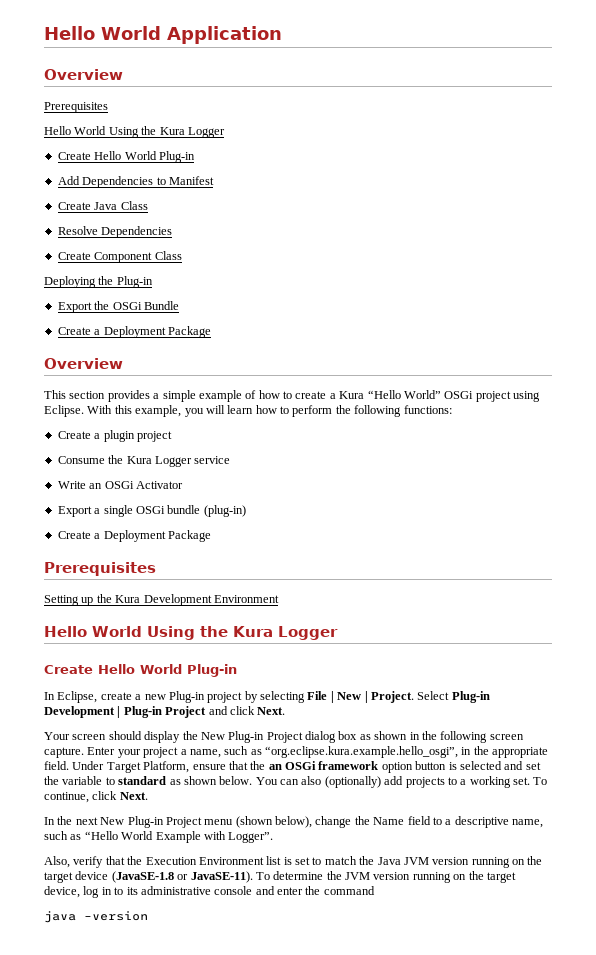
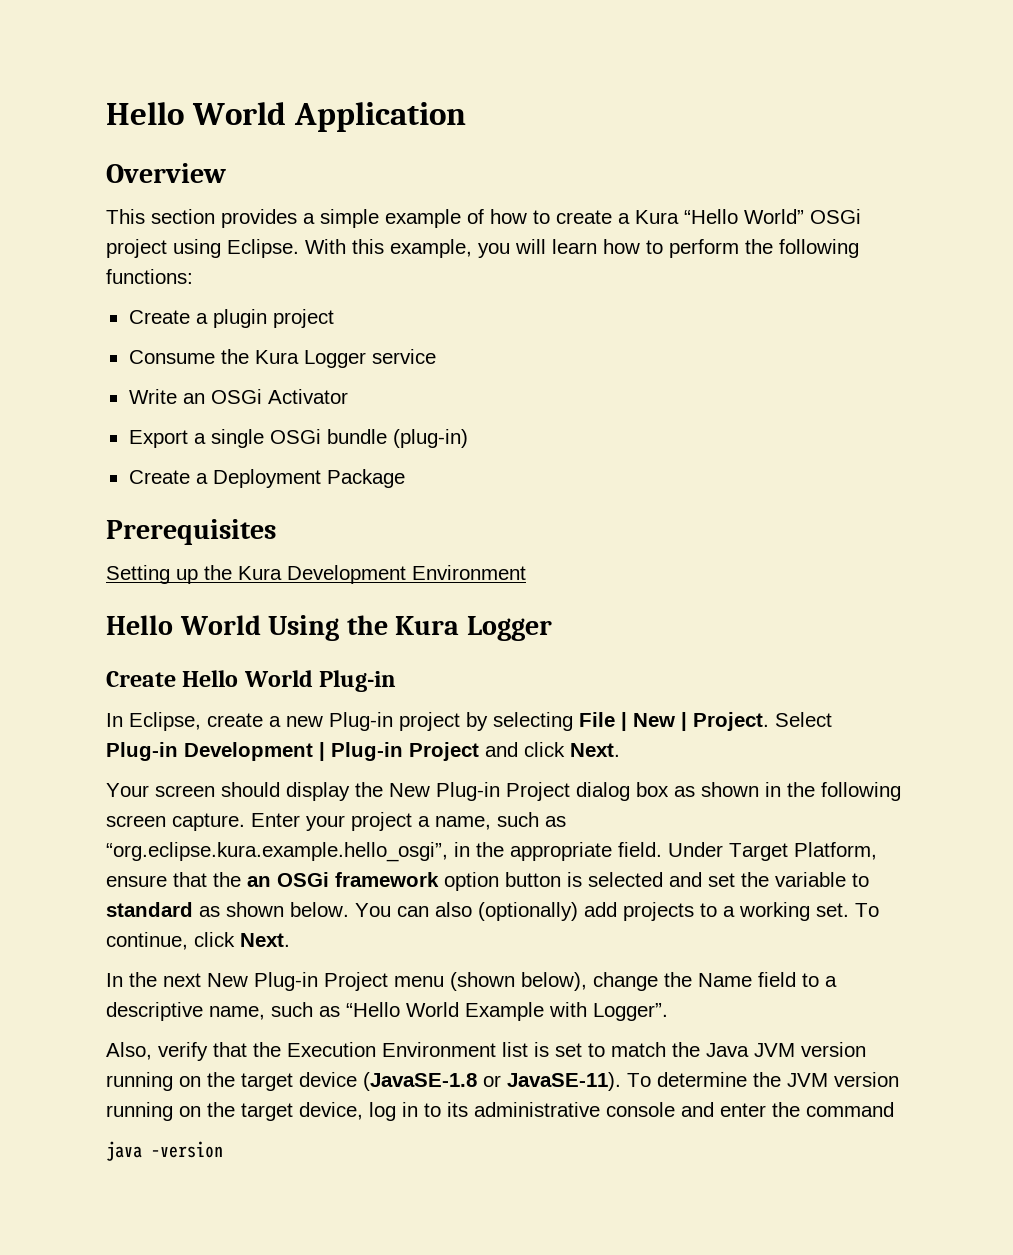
  Hello World Application
- Overview
- Prerequisites
- Hello World Using the Kura Logger
- Create Hello World Plug-in
- Add Dependencies to Manifest
- Create Java Class
- Resolve Dependencies
- Create Component Class
- Deploying the Plug-in
- Export the OSGi Bundle
- Create a Deployment Package

